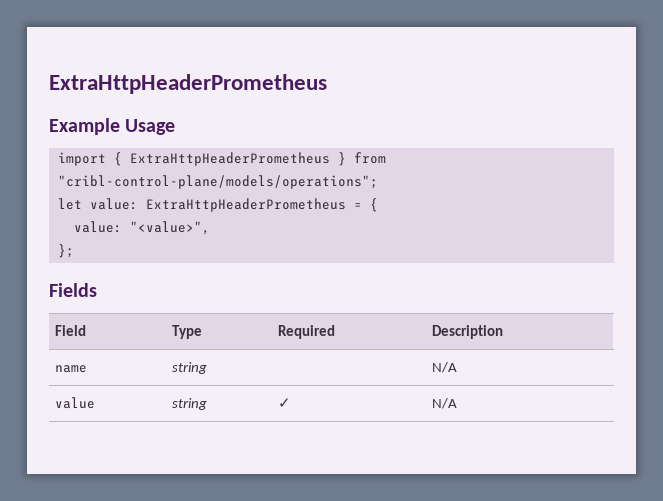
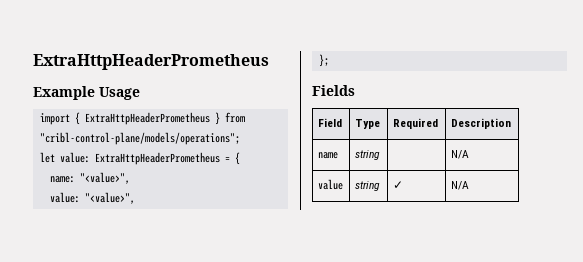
+ name: "<value>",

